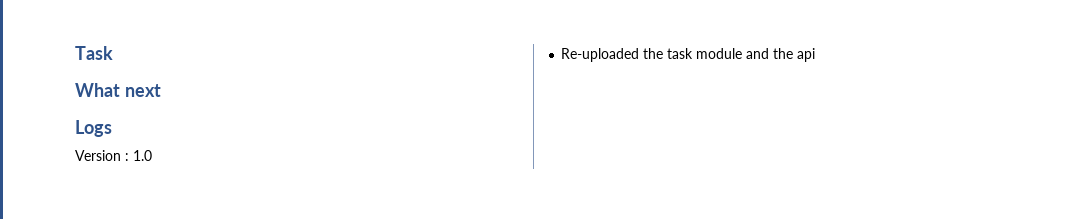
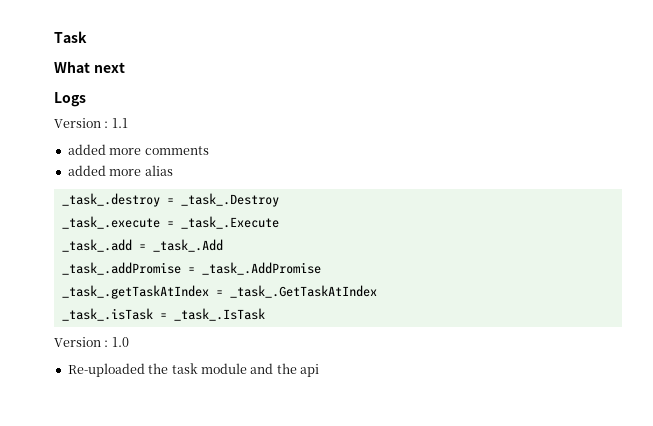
+ Version : 1.1
+ added more comments
+ added more alias
+ _task_.destroy = _task_.Destroy
+ _task_.execute = _task_.Execute
+ _task_.add = _task_.Add
+ _task_.addPromise = _task_.AddPromise
+ _task_.getTaskAtIndex = _task_.GetTaskAtIndex
+ _task_.isTask = _task_.IsTask

